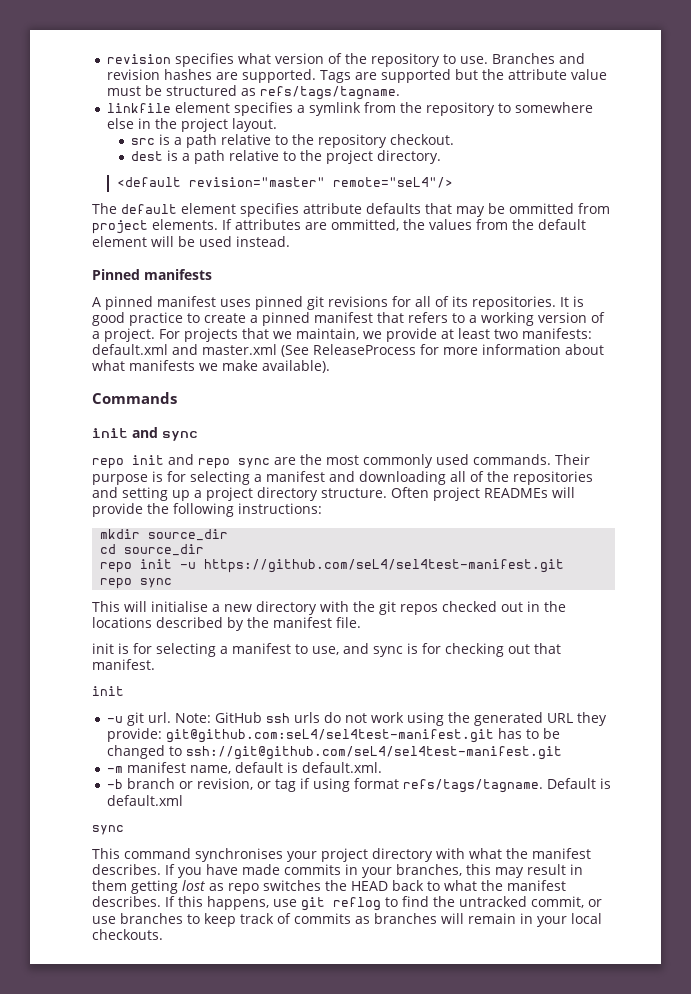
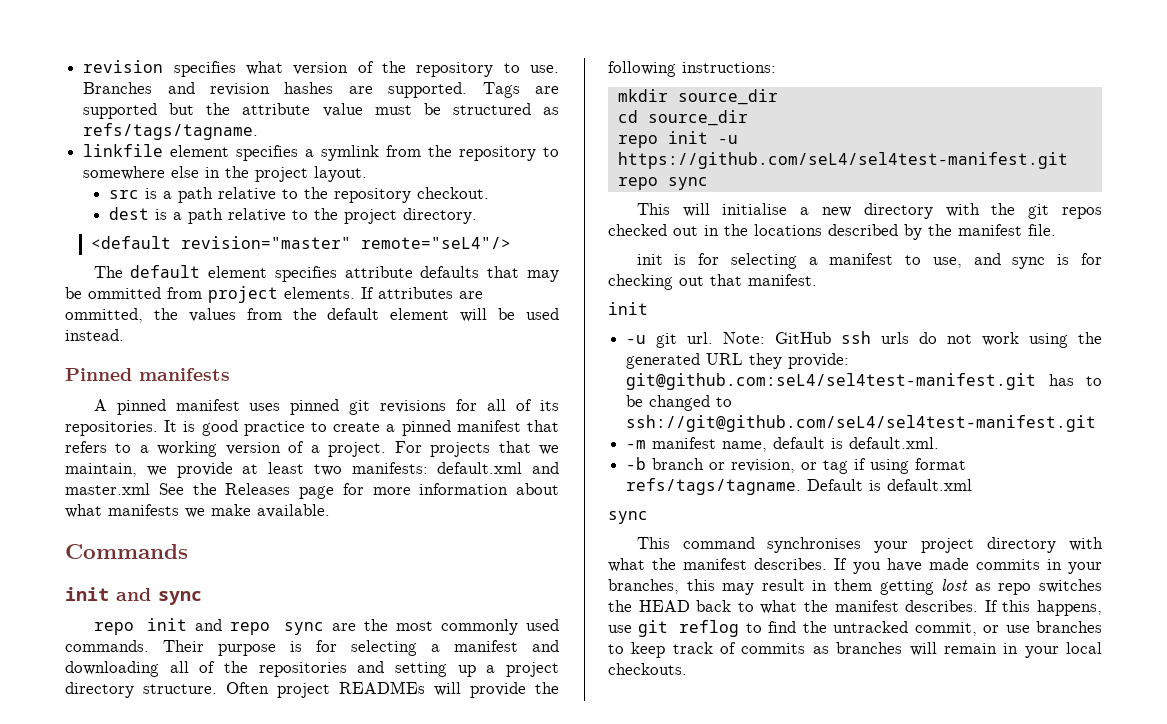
- For projects that we maintain, we provide at least two manifests: default.xml and master.xml (See ReleaseProcess for more information about what manifests we make available).
+ For projects that we maintain, we provide at least two manifests: default.xml and master.xml See the Releases page for more information about what manifests we make available.

